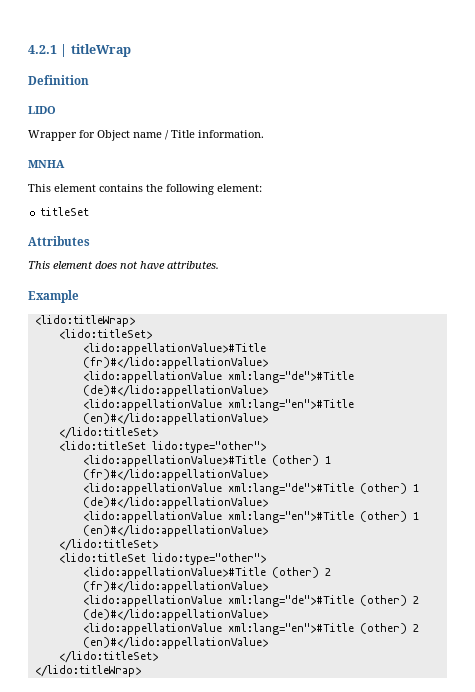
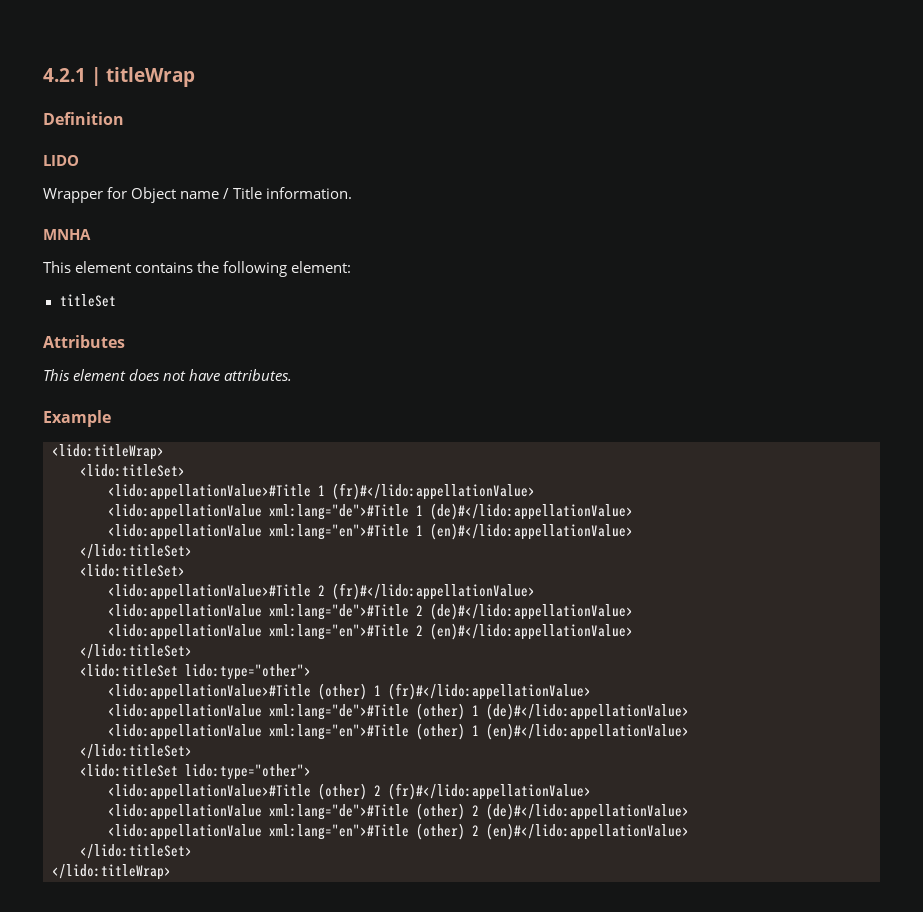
- <lido:appellationValue>#Title (fr)#</lido:appellationValue>
- <lido:appellationValue xml:lang="de">#Title (de)#</lido:appellationValue>
- <lido:appellationValue xml:lang="en">#Title (en)#</lido:appellationValue>
+ <lido:appellationValue>#Title 1 (fr)#</lido:appellationValue>
+ <lido:appellationValue xml:lang="de">#Title 1 (de)#</lido:appellationValue>
+ <lido:appellationValue xml:lang="en">#Title 1 (en)#</lido:appellationValue>
+ </lido:titleSet>
+ <lido:titleSet>
+ <lido:appellationValue>#Title 2 (fr)#</lido:appellationValue>
+ <lido:appellationValue xml:lang="de">#Title 2 (de)#</lido:appellationValue>
+ <lido:appellationValue xml:lang="en">#Title 2 (en)#</lido:appellationValue>

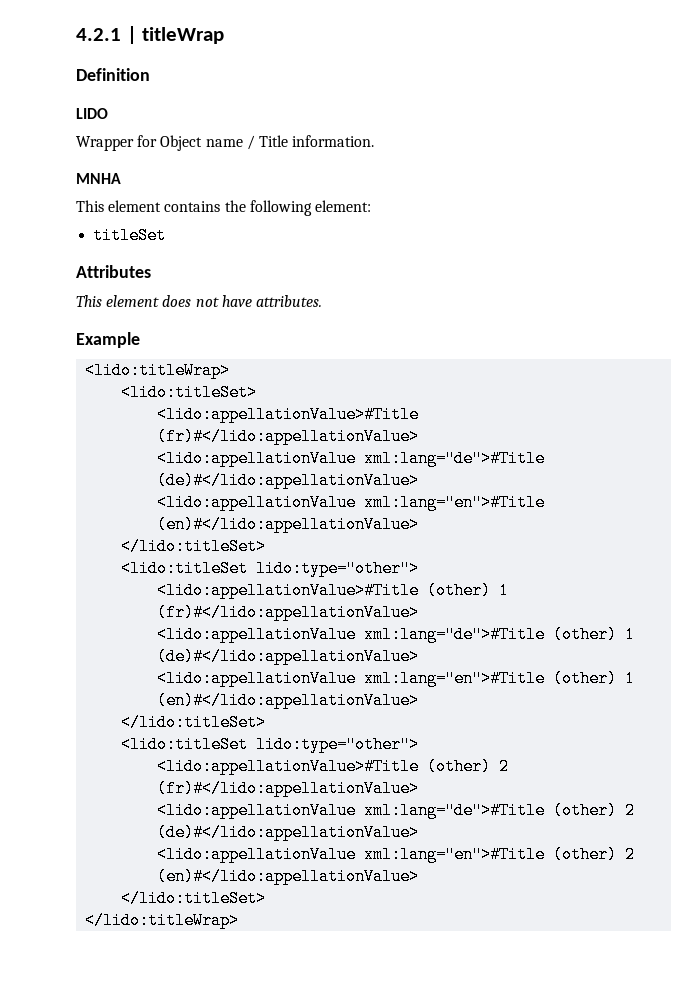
- <lido:appellationValue>#Title 1 (fr)#</lido:appellationValue>
- <lido:appellationValue xml:lang="de">#Title 1 (de)#</lido:appellationValue>
- <lido:appellationValue xml:lang="en">#Title 1 (en)#</lido:appellationValue>
- </lido:titleSet>
- <lido:titleSet>
- <lido:appellationValue>#Title 2 (fr)#</lido:appellationValue>
- <lido:appellationValue xml:lang="de">#Title 2 (de)#</lido:appellationValue>
- <lido:appellationValue xml:lang="en">#Title 2 (en)#</lido:appellationValue>
+ <lido:appellationValue>#Title (fr)#</lido:appellationValue>
+ <lido:appellationValue xml:lang="de">#Title (de)#</lido:appellationValue>
+ <lido:appellationValue xml:lang="en">#Title (en)#</lido:appellationValue>

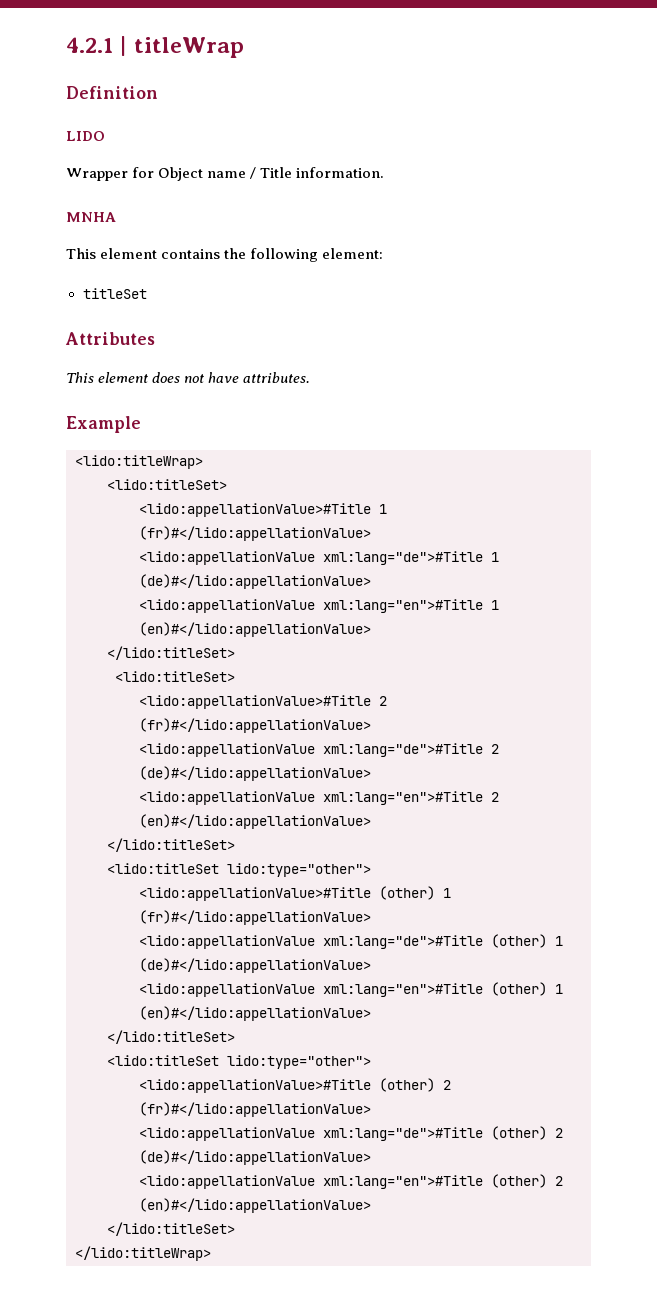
- <lido:appellationValue>#Title (fr)#</lido:appellationValue>
- <lido:appellationValue xml:lang="de">#Title (de)#</lido:appellationValue>
- <lido:appellationValue xml:lang="en">#Title (en)#</lido:appellationValue>
+ <lido:appellationValue>#Title 1 (fr)#</lido:appellationValue>
+ <lido:appellationValue xml:lang="de">#Title 1 (de)#</lido:appellationValue>
+ <lido:appellationValue xml:lang="en">#Title 1 (en)#</lido:appellationValue>
+ </lido:titleSet>
+ <lido:titleSet>
+ <lido:appellationValue>#Title 2 (fr)#</lido:appellationValue>
+ <lido:appellationValue xml:lang="de">#Title 2 (de)#</lido:appellationValue>
+ <lido:appellationValue xml:lang="en">#Title 2 (en)#</lido:appellationValue>

